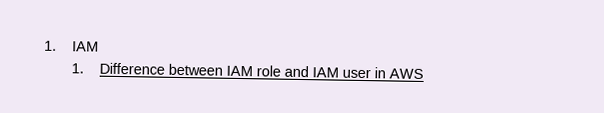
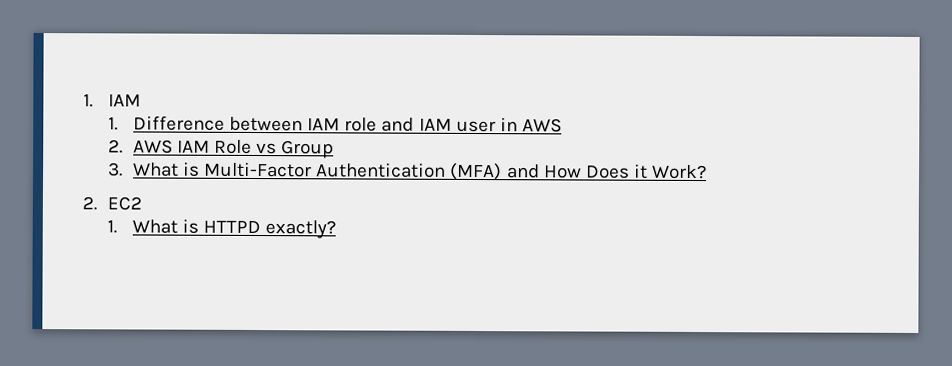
+ 2. AWS IAM Role vs Group
+ 3. What is Multi-Factor Authentication (MFA) and How Does it Work?
+ 2. EC2
+ 1. What is HTTPD exactly?

